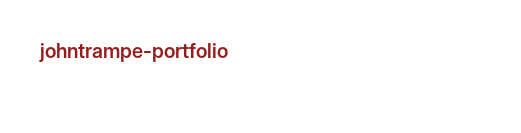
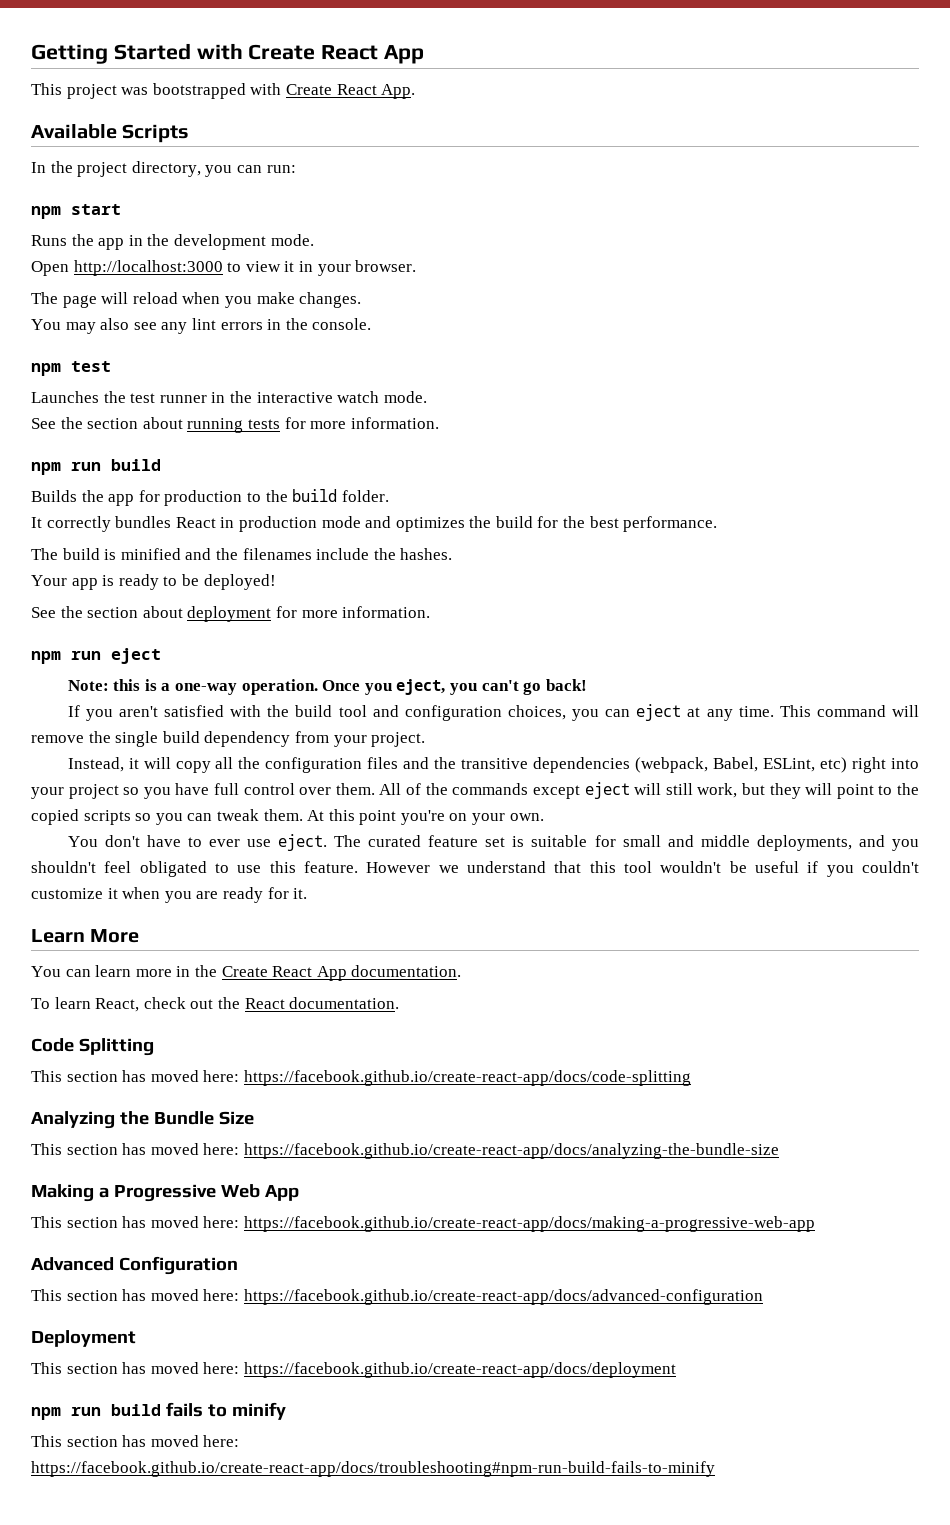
- johntrampe-portfolio
+ Getting Started with Create React App
+ This project was bootstrapped with Create React App.
+ Available Scripts
+ In the project directory, you can run:
+ npm start
+ Runs the app in the development mode.
+ Open http://localhost:3000 to view it in your browser.
+ The page will reload when you make changes.
+ You may also see any lint errors in the console.
+ npm test
+ Launches the test runner in the interactive watch mode.
+ See the section about running tests for more information.
+ npm run build
+ Builds the app for production to the build folder.
+ It correctly bundles React in production mode and optimizes the build for the best performance.
+ The build is minified and the filenames include the hashes.
+ Your app is ready to be deployed!
+ See the section about deployment for more information.
+ npm run eject
+ Note: this is a one-way operation. Once you eject, you can't go back!
+ If you aren't satisfied with the build tool and configuration choices, you can eject at any time. This command will remove the single build dependency from your project.
+ Instead, it will copy all the configuration files and the transitive dependencies (webpack, Babel, ESLint, etc) right into your project so you have full control over them. All of the commands except eject will still work, but they will point to the copied scripts so you can tweak them. At this point you're on your own.
+ You don't have to ever use eject. The curated feature set is suitable for small and middle deployments, and you shouldn't feel obligated to use this feature. However we understand that this tool wouldn't be useful if you couldn't customize it when you are ready for it.
+ Learn More
+ You can learn more in the Create React App documentation.
+ To learn React, check out the React documentation.
+ Code Splitting
+ This section has moved here: https://facebook.github.io/create-react-app/docs/code-splitting
+ Analyzing the Bundle Size
+ This section has moved here: https://facebook.github.io/create-react-app/docs/analyzing-the-bundle-size
+ Making a Progressive Web App
+ This section has moved here: https://facebook.github.io/create-react-app/docs/making-a-progressive-web-app
+ Advanced Configuration
+ This section has moved here: https://facebook.github.io/create-react-app/docs/advanced-configuration
+ Deployment
+ This section has moved here: https://facebook.github.io/create-react-app/docs/deployment
+ npm run build fails to minify
+ This section has moved here: https://facebook.github.io/create-react-app/docs/troubleshooting#npm-run-build-fails-to-minify

